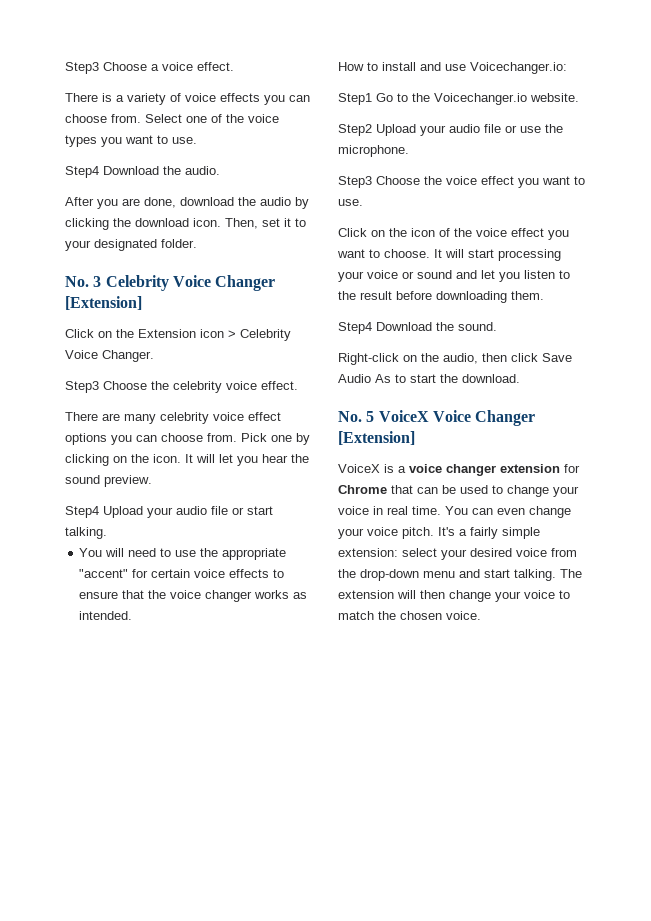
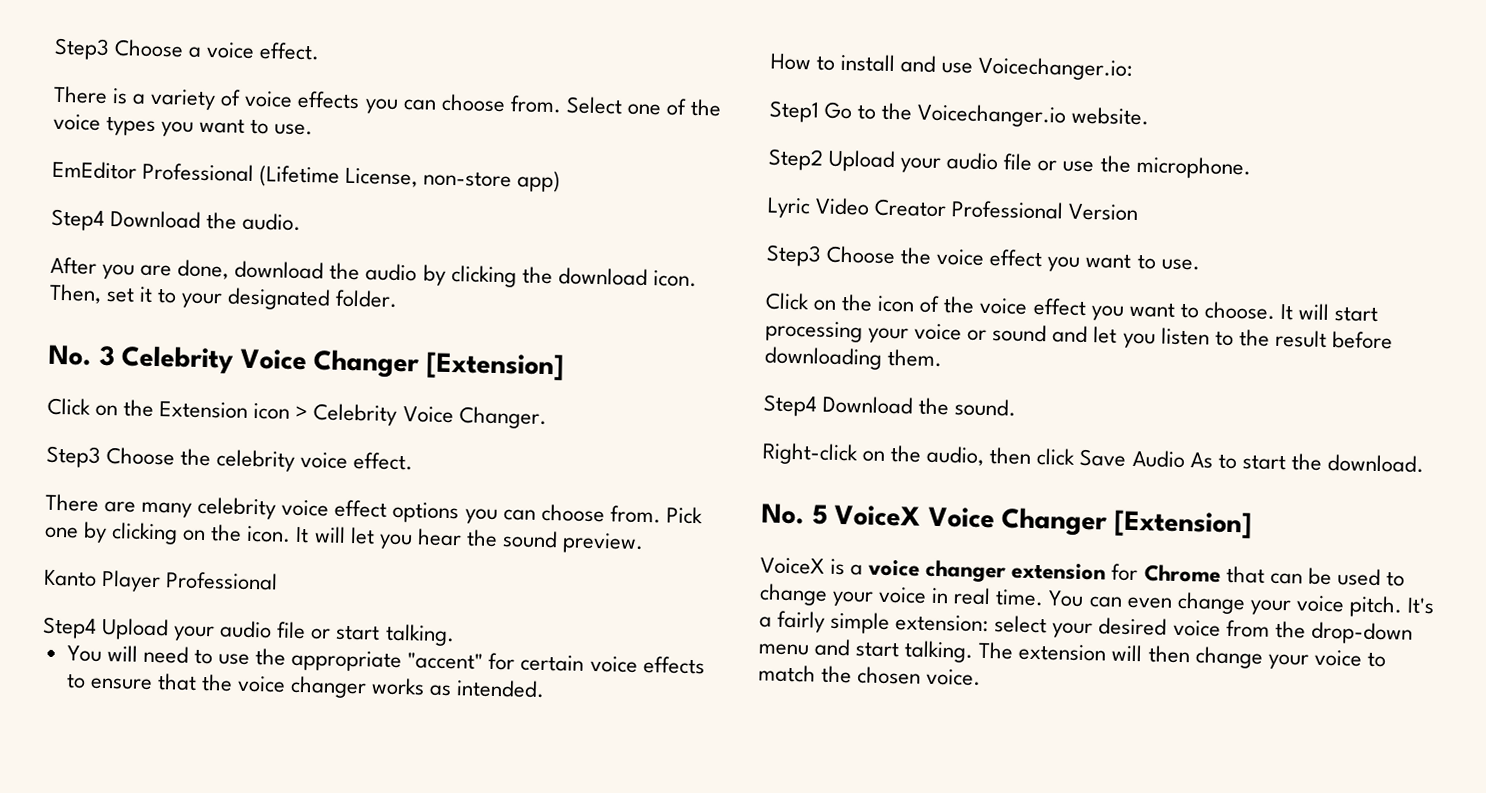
+ EmEditor Professional (Lifetime License, non-store app)
+ Kanto Player Professional
+ Lyric Video Creator Professional Version

